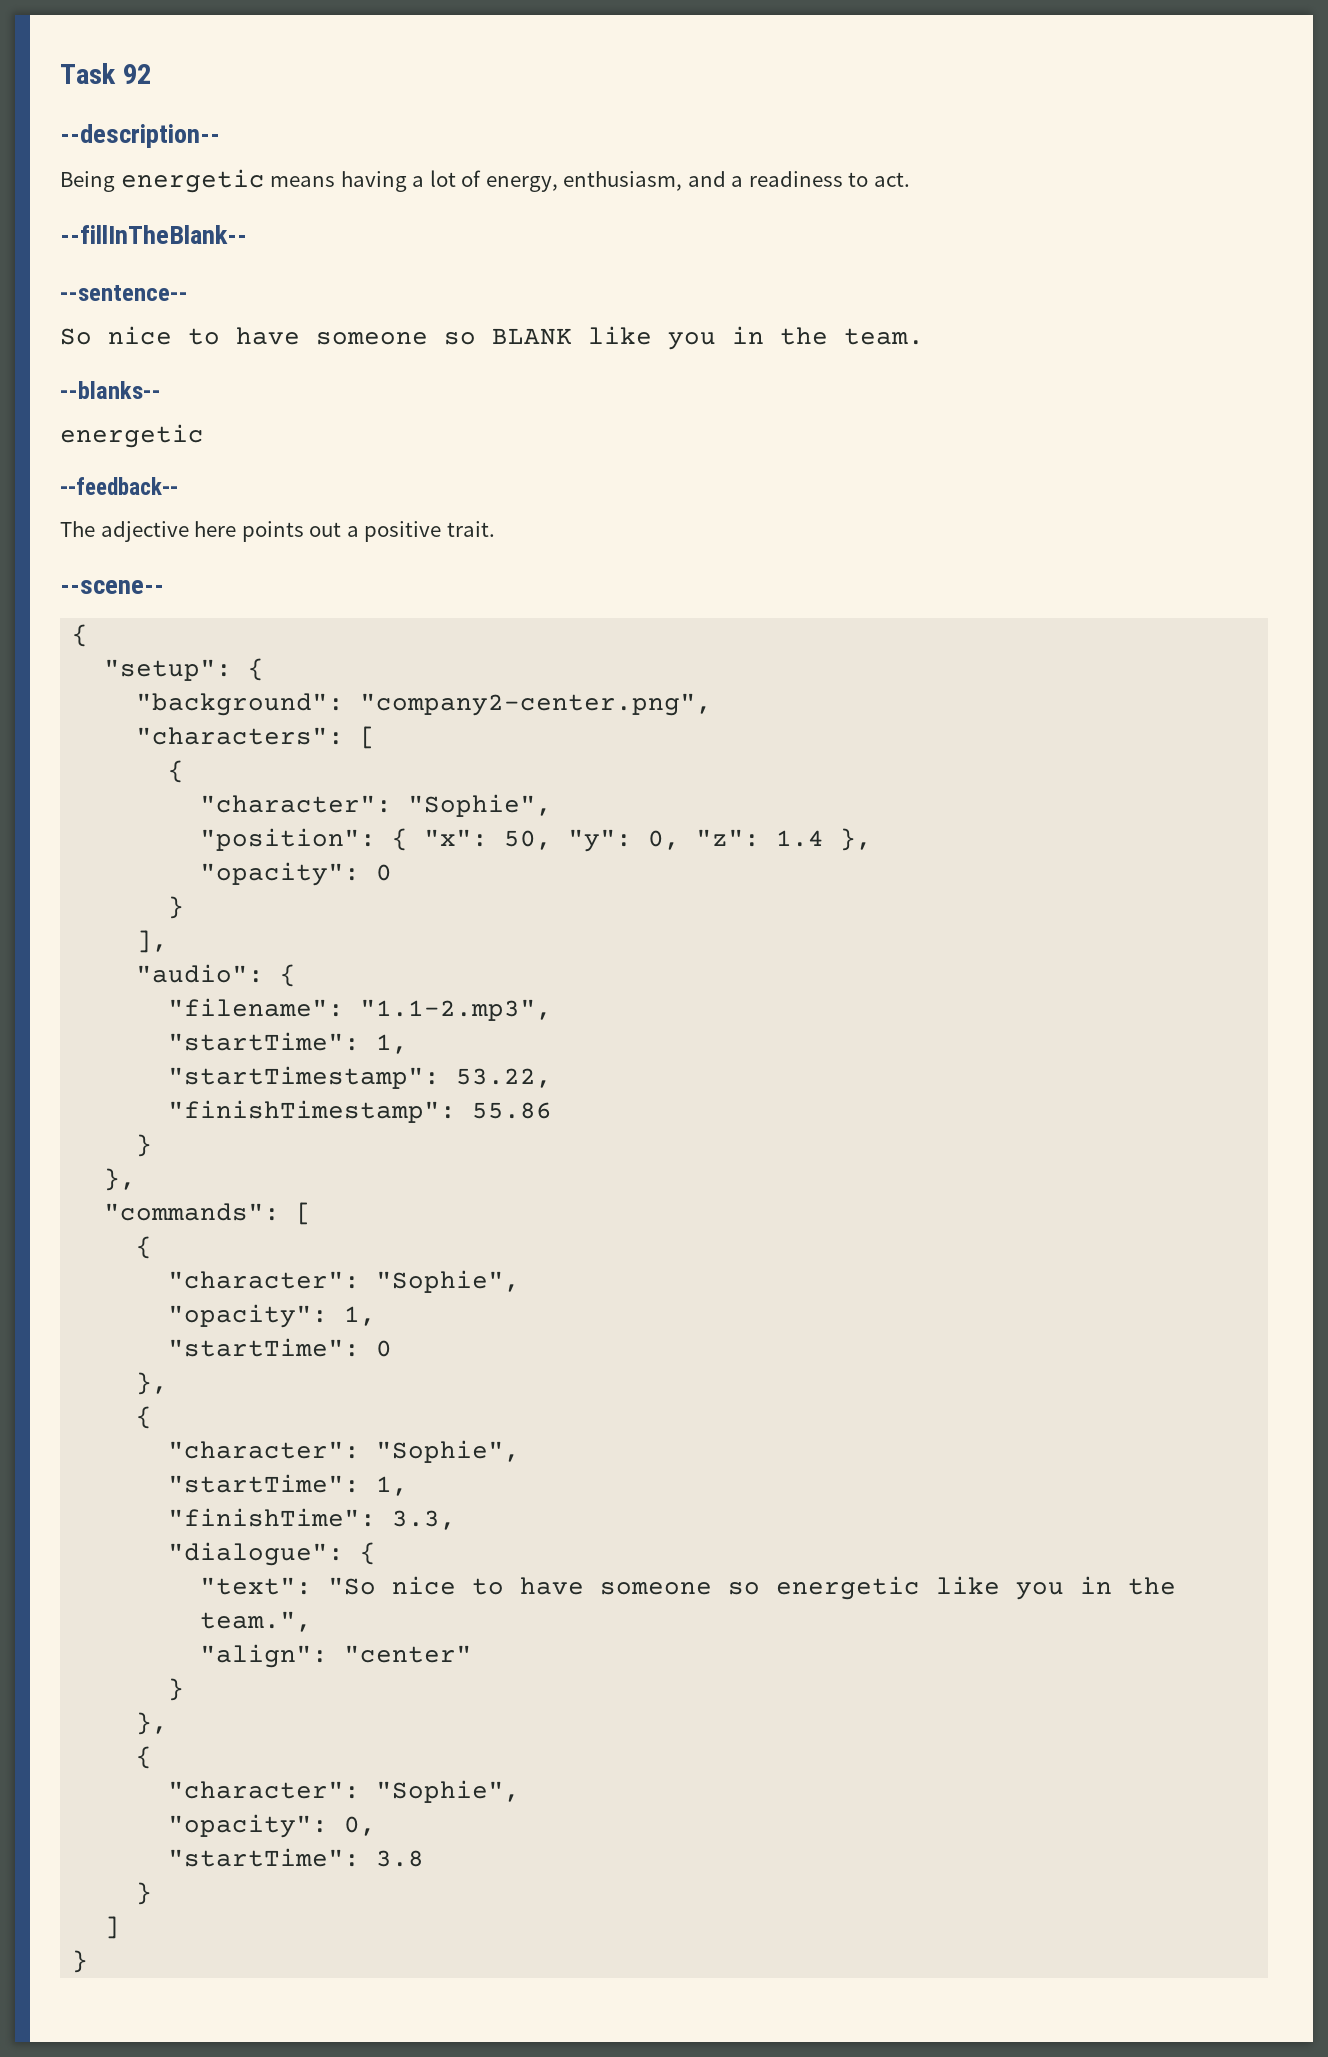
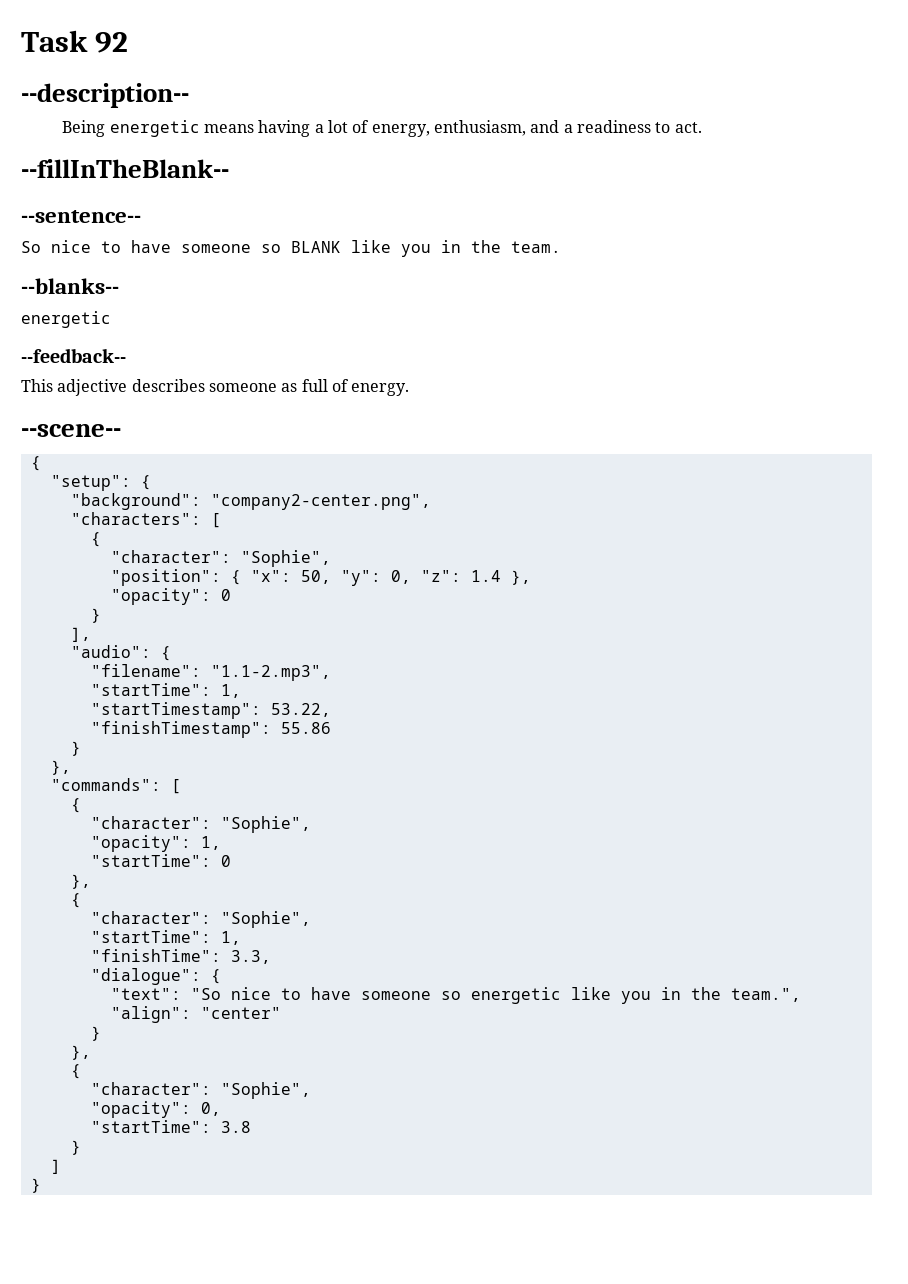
- The adjective here points out a positive trait.
+ This adjective describes someone as full of energy.

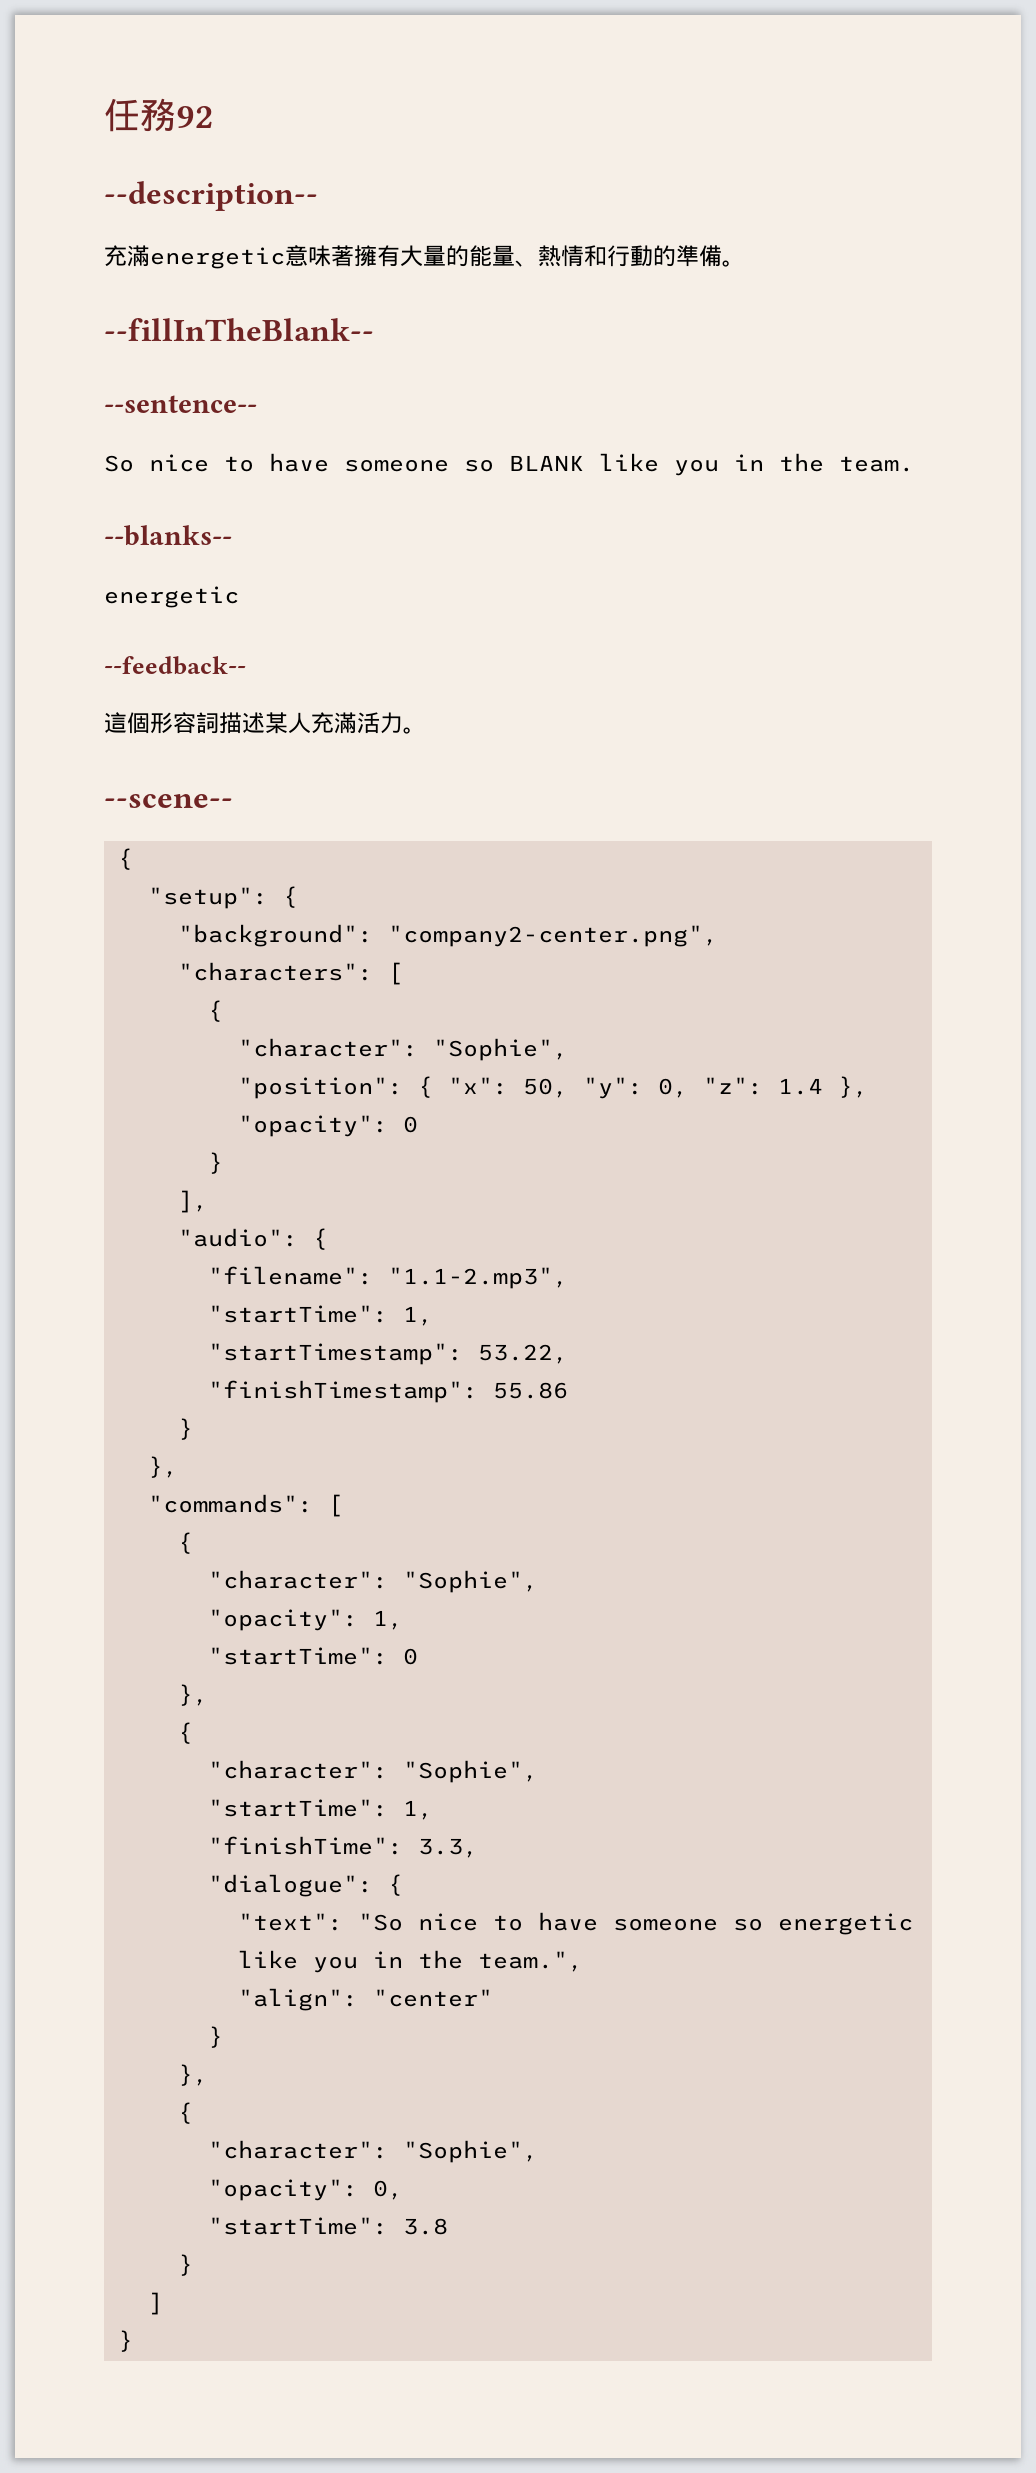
- Task 92
+ 任務92
- Being energetic means having a lot of energy, enthusiasm, and a readiness to act.
+ 充滿energetic意味著擁有大量的能量、熱情和行動的準備。
- This adjective describes someone as full of energy.
+ 這個形容詞描述某人充滿活力。

